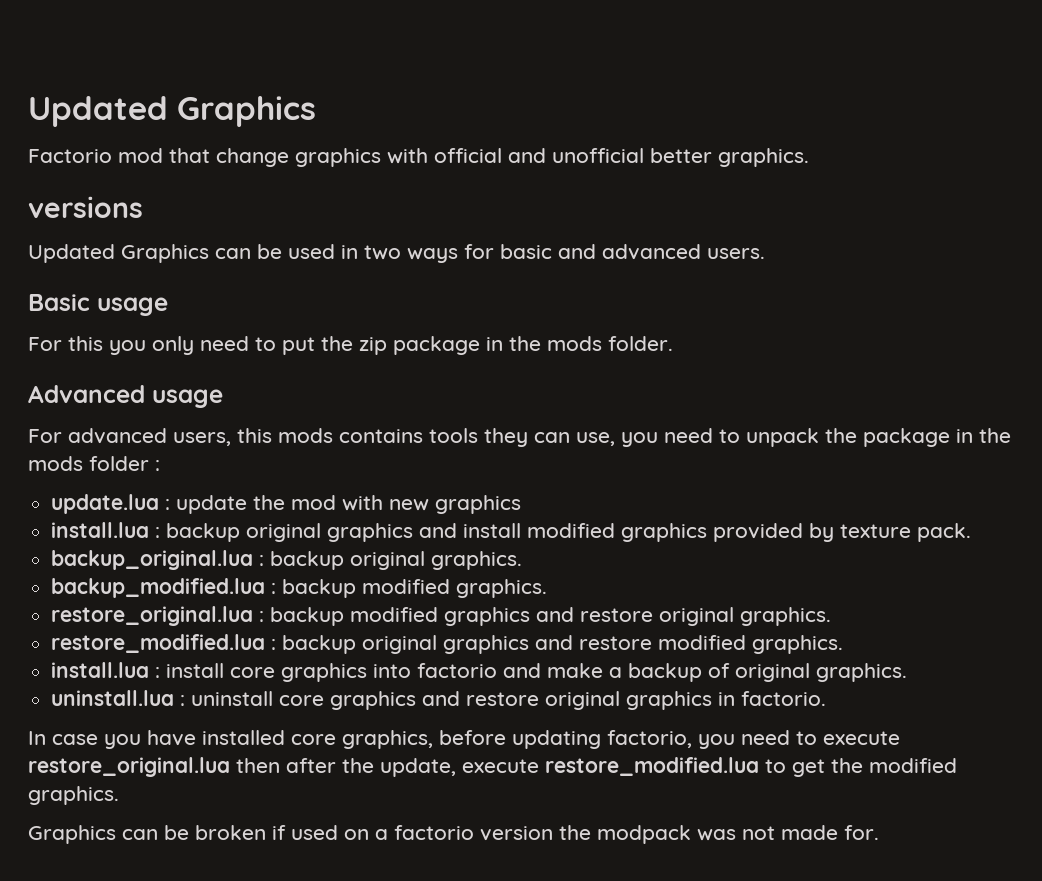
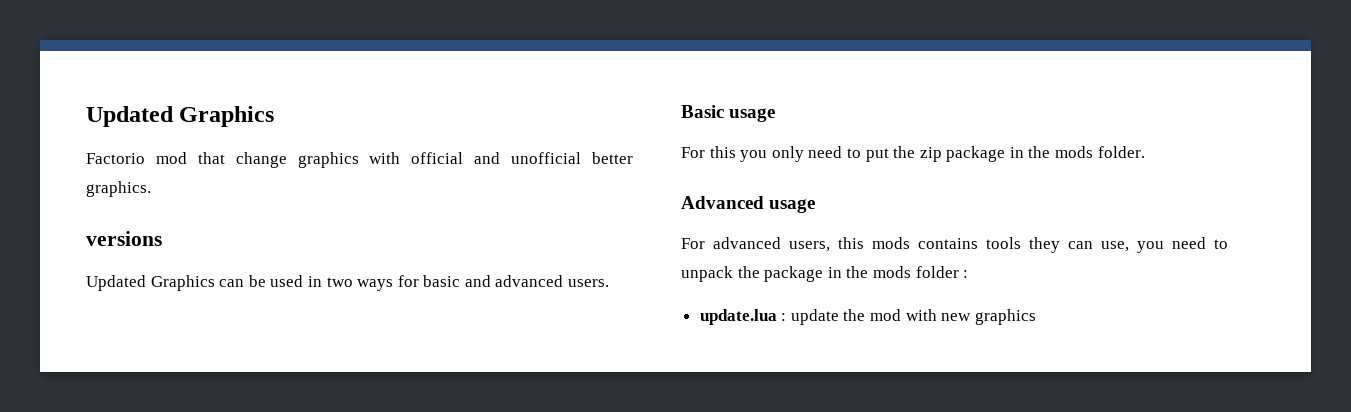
- install.lua : backup original graphics and install modified graphics provided by texture pack.
- backup_original.lua : backup original graphics.
- backup_modified.lua : backup modified graphics.
- restore_original.lua : backup modified graphics and restore original graphics.
- restore_modified.lua : backup original graphics and restore modified graphics.
- install.lua : install core graphics into factorio and make a backup of original graphics.
- uninstall.lua : uninstall core graphics and restore original graphics in factorio.
- In case you have installed core graphics, before updating factorio, you need to execute restore_original.lua then after the update, execute restore_modified.lua to get the modified graphics.
- Graphics can be broken if used on a factorio version the modpack was not made for.

